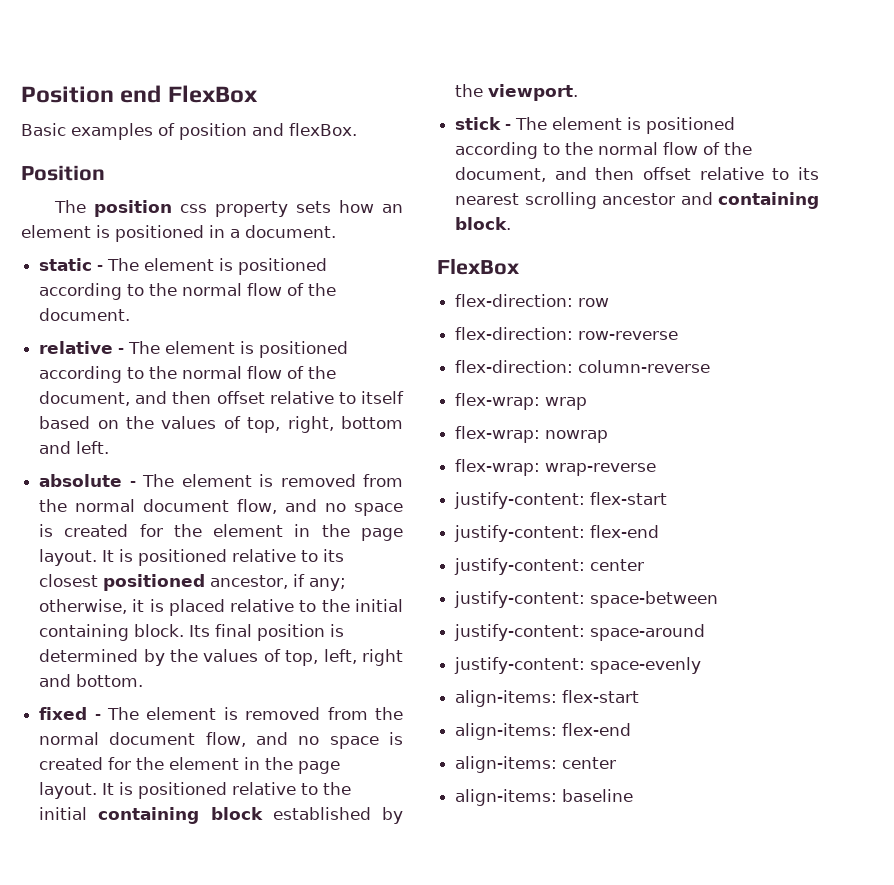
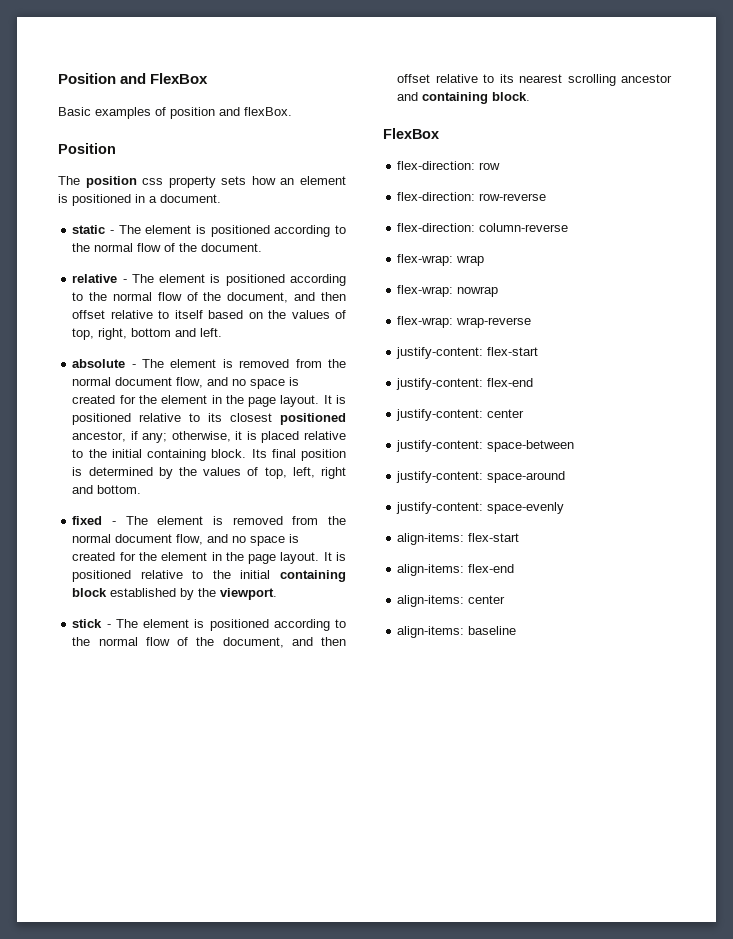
- Position end FlexBox
+ Position and FlexBox

